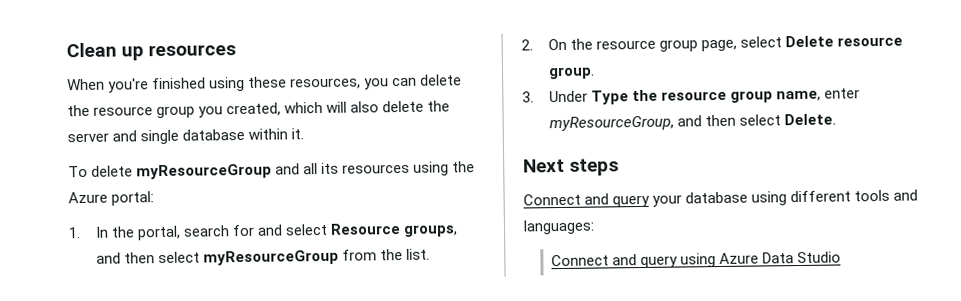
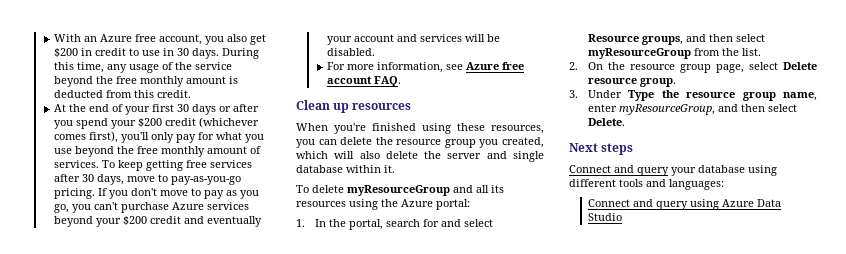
+ With an Azure free account, you also get $200 in credit to use in 30 days. During this time, any usage of the service beyond the free monthly amount is deducted from this credit.
+ At the end of your first 30 days or after you spend your $200 credit (whichever comes first), you'll only pay for what you use beyond the free monthly amount of services. To keep getting free services after 30 days, move to pay-as-you-go pricing. If you don't move to pay as you go, you can't purchase Azure services beyond your $200 credit and eventually your account and services will be disabled.
+ For more information, see Azure free account FAQ.

